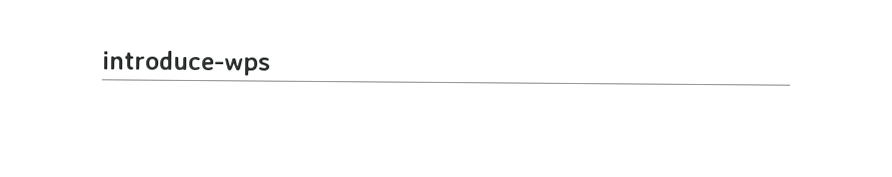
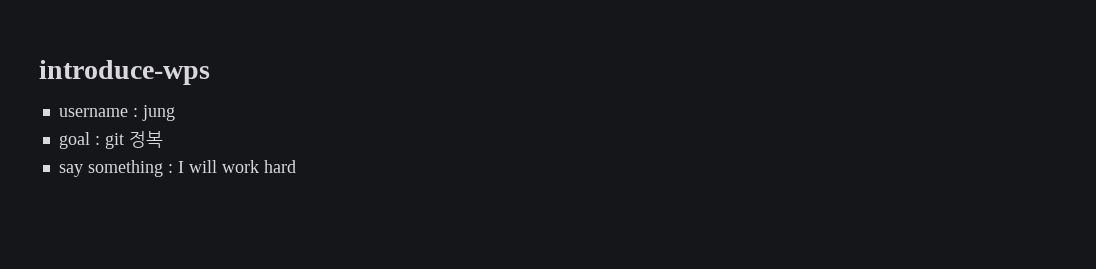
+ username : jung
+ goal : git 정복
+ say something : I will work hard

